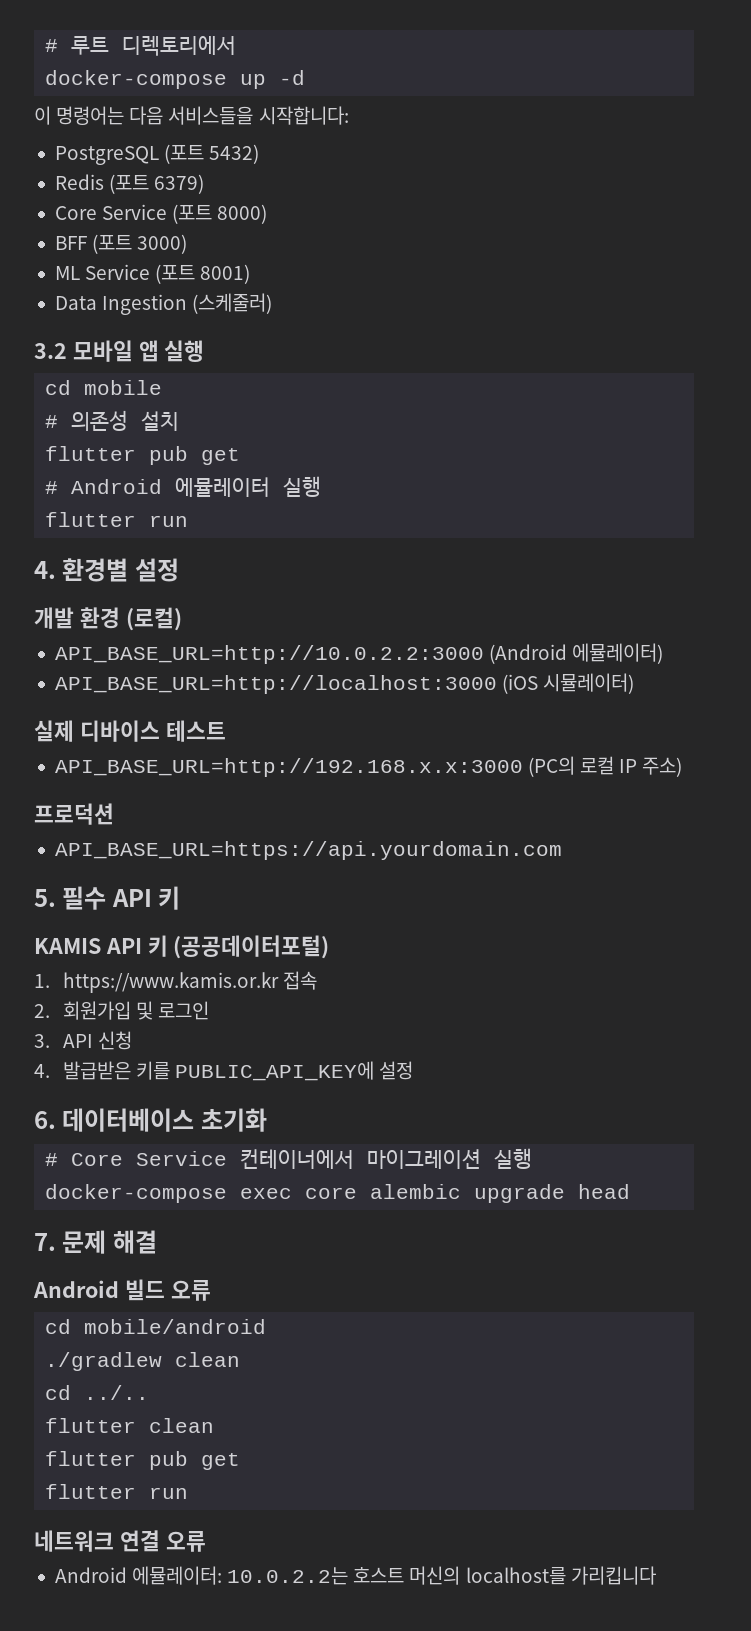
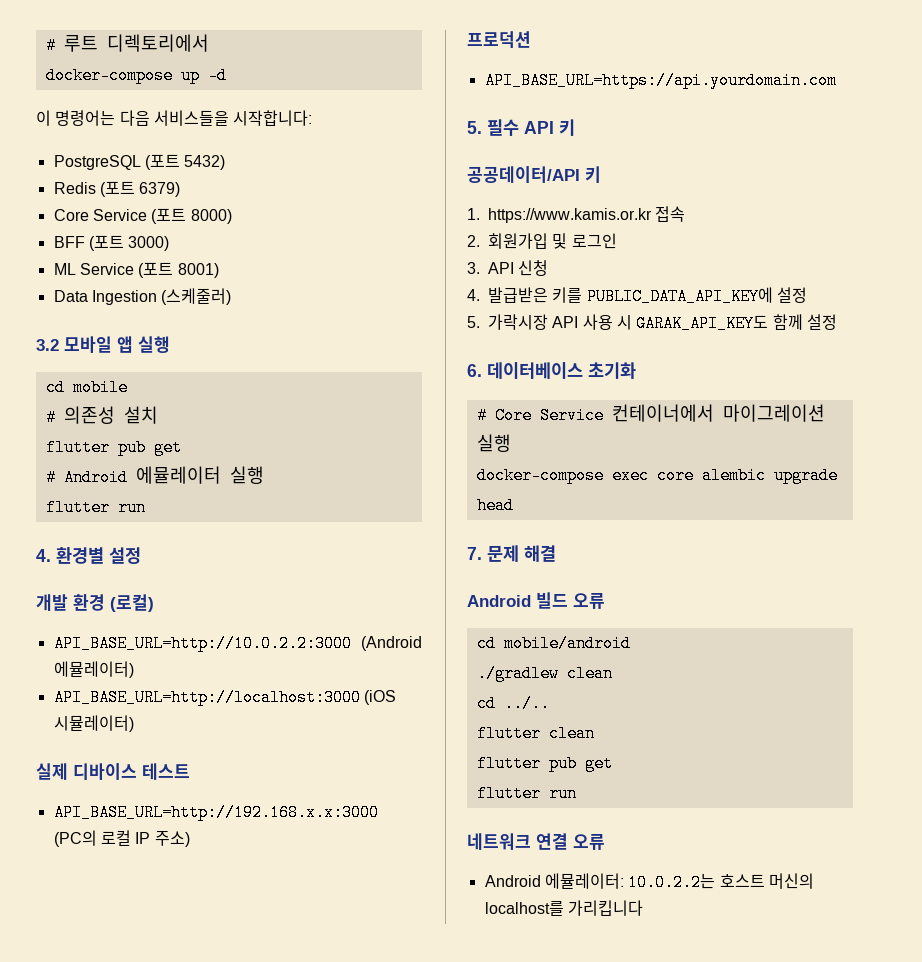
- KAMIS API 키 (공공데이터포털)
+ 공공데이터/API 키
- 4. 발급받은 키를 PUBLIC_API_KEY에 설정
+ 4. 발급받은 키를 PUBLIC_DATA_API_KEY에 설정
+ 5. 가락시장 API 사용 시 GARAK_API_KEY도 함께 설정

